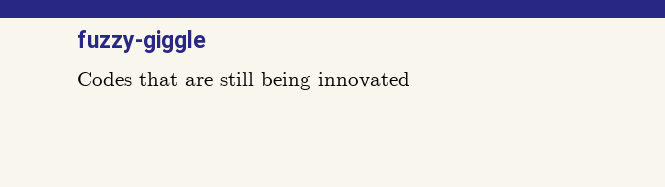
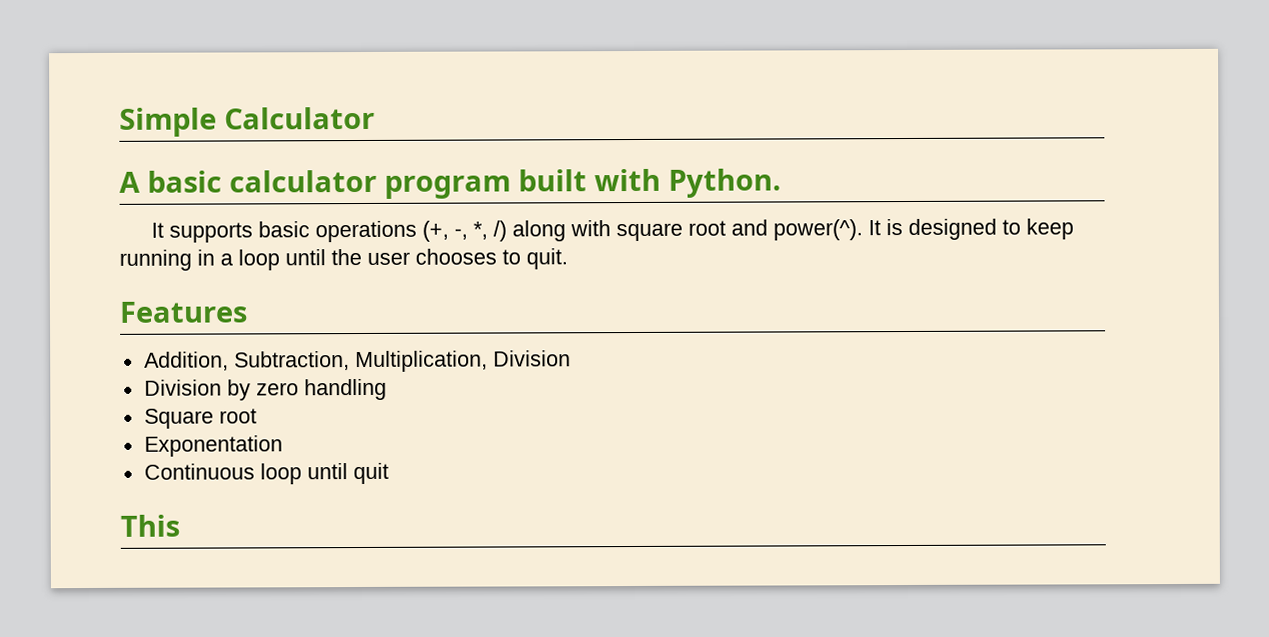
- fuzzy-giggle
- Codes that are still being innovated
+ Simple Calculator
+ A basic calculator program built with Python.
+ It supports basic operations (+, -, *, /) along with square root and power(^). It is designed to keep running in a loop until the user chooses to quit.
+ Features
+ Addition, Subtraction, Multiplication, Division
+ Division by zero handling
+ Square root
+ Exponentation
+ Continuous loop until quit
+ This

